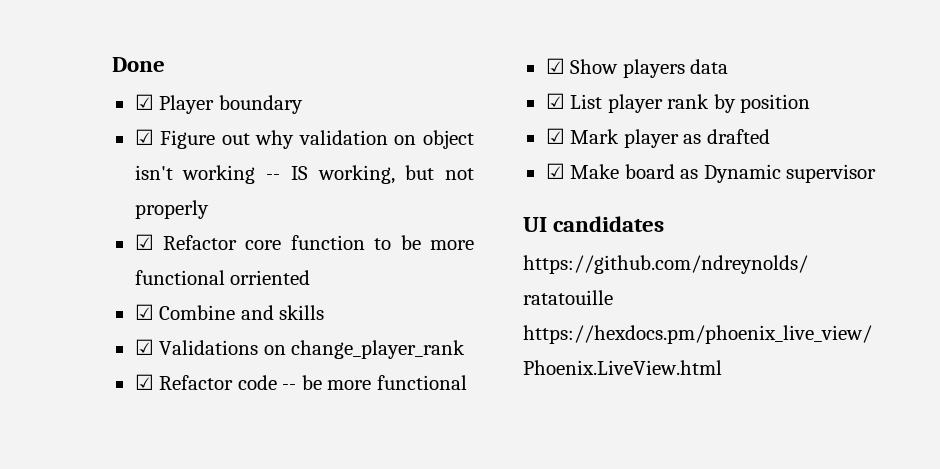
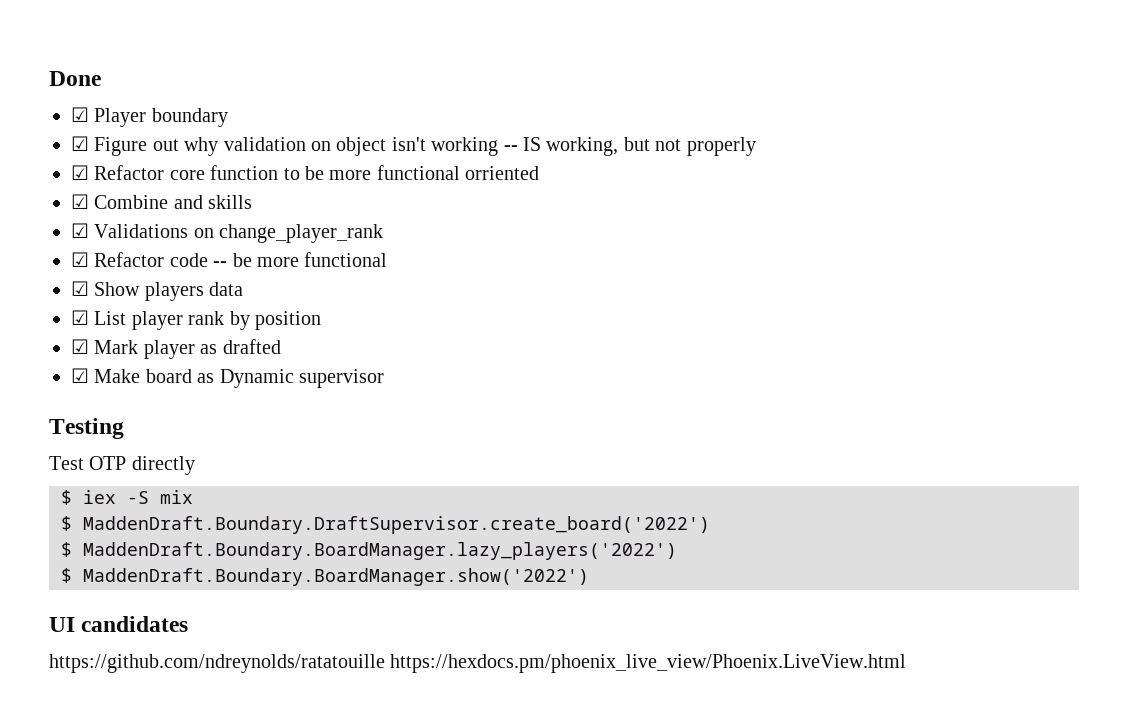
+ Testing
+ Test OTP directly
+ $ iex -S mix
+ $ MaddenDraft.Boundary.DraftSupervisor.create_board('2022')
+ $ MaddenDraft.Boundary.BoardManager.lazy_players('2022')
+ $ MaddenDraft.Boundary.BoardManager.show('2022')

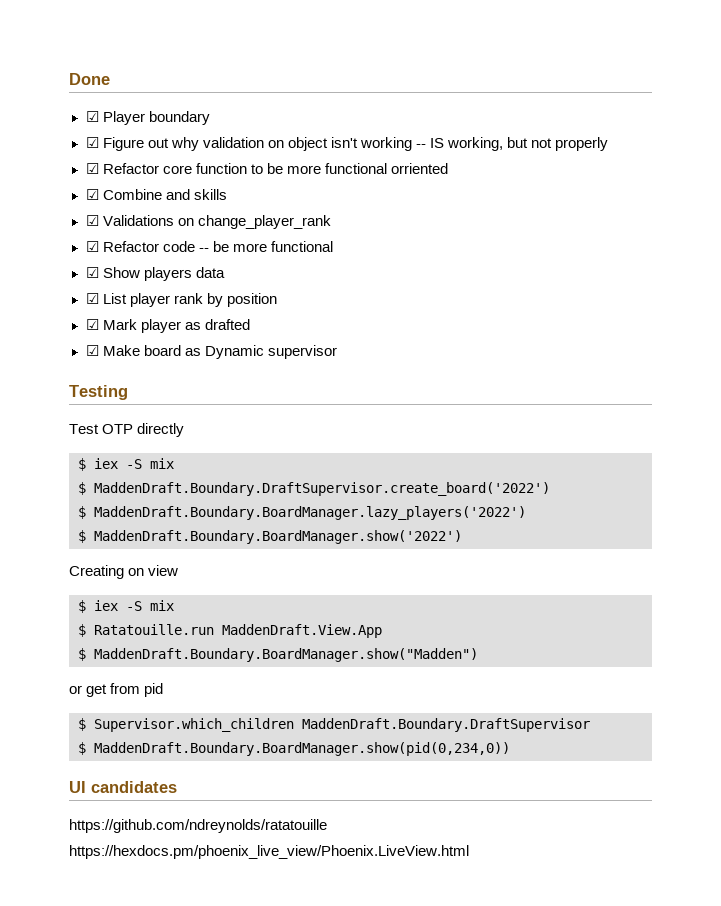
+ Creating on view
+ $ iex -S mix
+ $ Ratatouille.run MaddenDraft.View.App
+ $ MaddenDraft.Boundary.BoardManager.show("Madden")
+ or get from pid
+ $ Supervisor.which_children MaddenDraft.Boundary.DraftSupervisor
+ $ MaddenDraft.Boundary.BoardManager.show(pid(0,234,0))

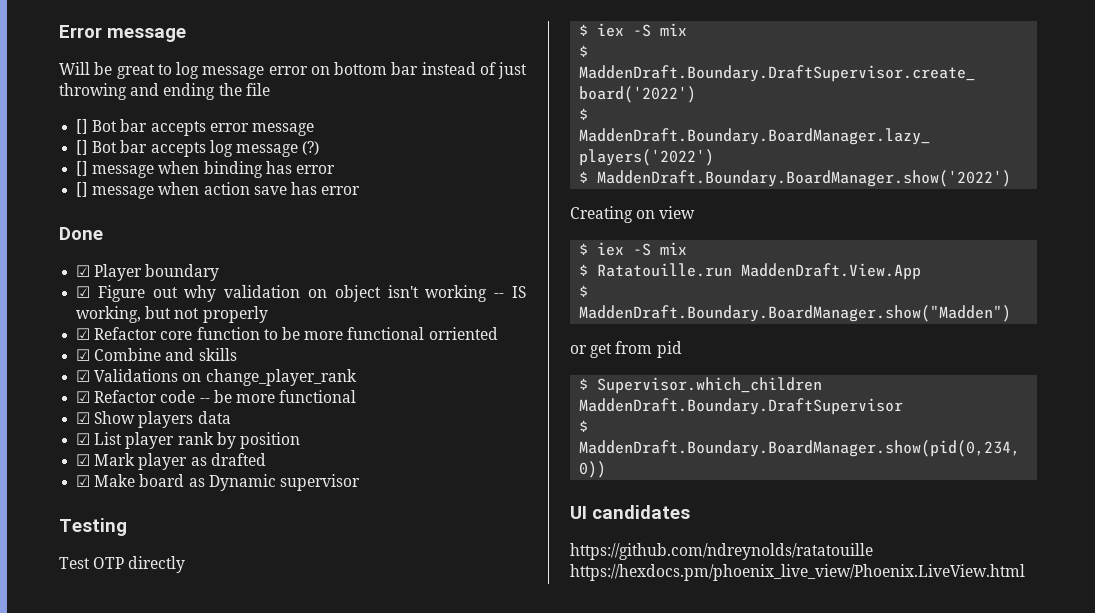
+ Error message
+ Will be great to log message error on bottom bar instead of just throwing and ending the file
+ [] Bot bar accepts error message
+ [] Bot bar accepts log message (?)
+ [] message when binding has error
+ [] message when action save has error

